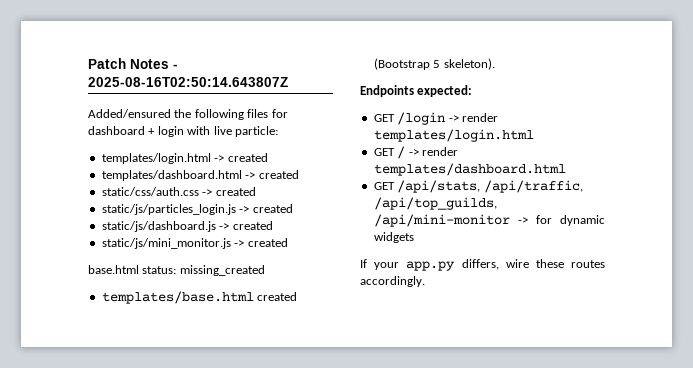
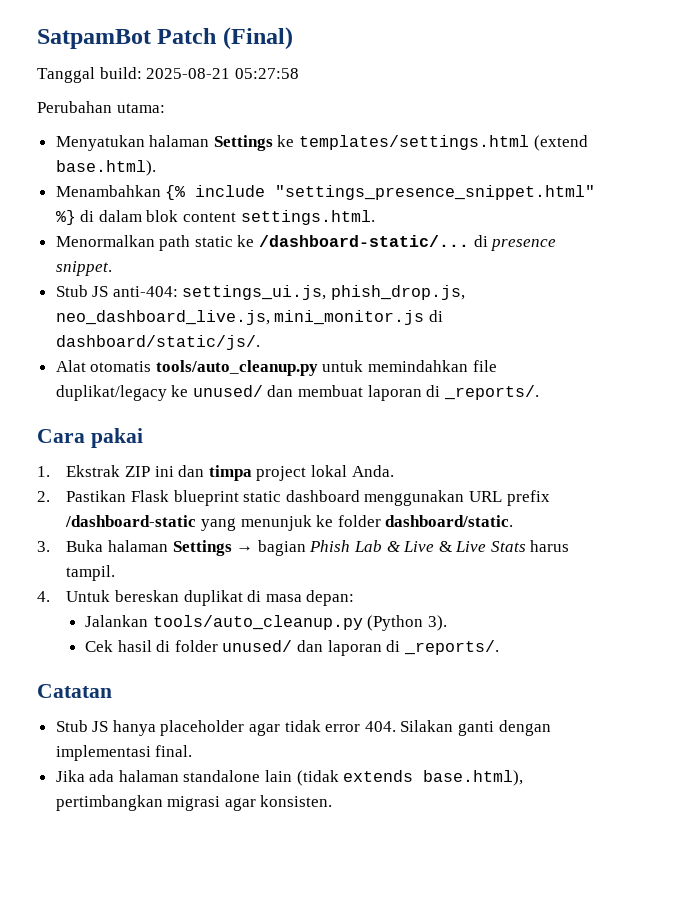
- Patch Notes - 2025-08-16T02:50:14.643807Z
- Added/ensured the following files for dashboard + login with live particle:
- templates/login.html -> created
- templates/dashboard.html -> created
- static/css/auth.css -> created
- static/js/particles_login.js -> created
- static/js/dashboard.js -> created
- static/js/mini_monitor.js -> created
- base.html status: missing_created
- templates/base.html created (Bootstrap 5 skeleton).
- Endpoints expected:
- GET /login -> render templates/login.html
- GET / -> render templates/dashboard.html
- GET /api/stats, /api/traffic, /api/top_guilds, /api/mini-monitor -> for dynamic widgets
- If your app.py differs, wire these routes accordingly.
+ SatpamBot Patch (Final)
+ Tanggal build: 2025-08-21 05:27:58
+ Perubahan utama:
+ Menyatukan halaman Settings ke templates/settings.html (extend base.html).
+ Menambahkan {% include "settings_presence_snippet.html" %} di dalam blok content settings.html.
+ Menormalkan path static ke /dashboard-static/... di presence snippet.
+ Stub JS anti-404: settings_ui.js, phish_drop.js, neo_dashboard_live.js, mini_monitor.js di dashboard/static/js/.
+ Alat otomatis tools/auto_cleanup.py untuk memindahkan file duplikat/legacy ke unused/ dan membuat laporan di _reports/.
+ Cara pakai
+ 1. Ekstrak ZIP ini dan timpa project lokal Anda.
+ 2. Pastikan Flask blueprint static dashboard menggunakan URL prefix /dashboard-static yang menunjuk ke folder dashboard/static.
+ 3. Buka halaman Settings → bagian Phish Lab & Live & Live Stats harus tampil.
+ 4. Untuk bereskan duplikat di masa depan:
+ Jalankan tools/auto_cleanup.py (Python 3).
+ Cek hasil di folder unused/ dan laporan di _reports/.
+ Catatan
+ Stub JS hanya placeholder agar tidak error 404. Silakan ganti dengan implementasi final.
+ Jika ada halaman standalone lain (tidak extends base.html), pertimbangkan migrasi agar konsisten.

